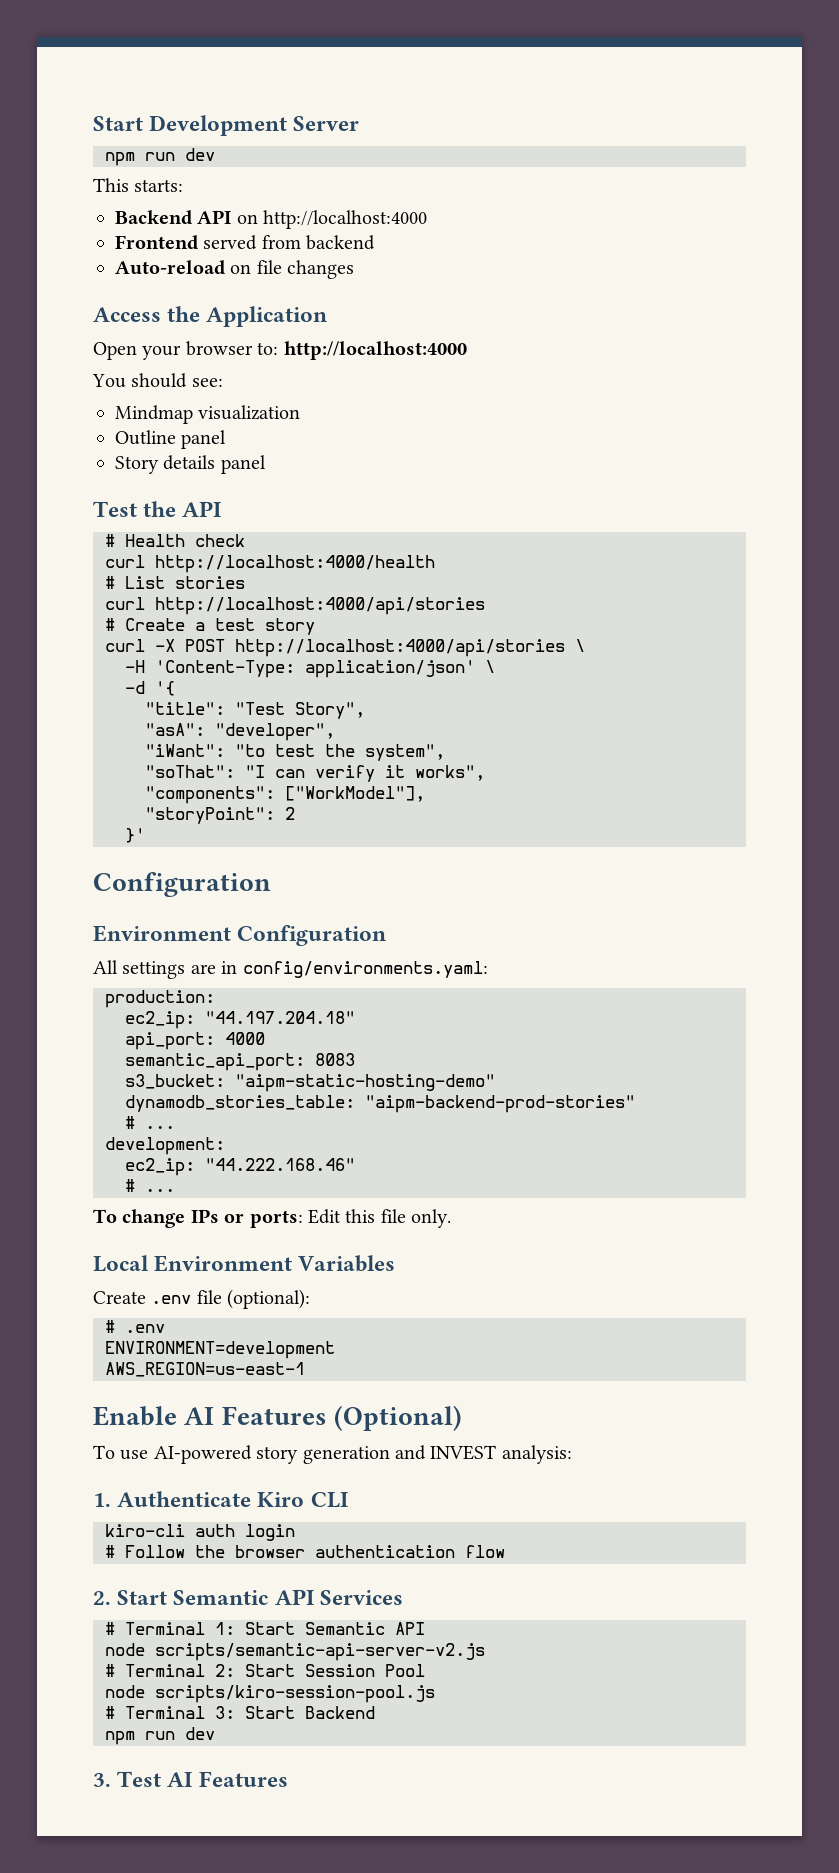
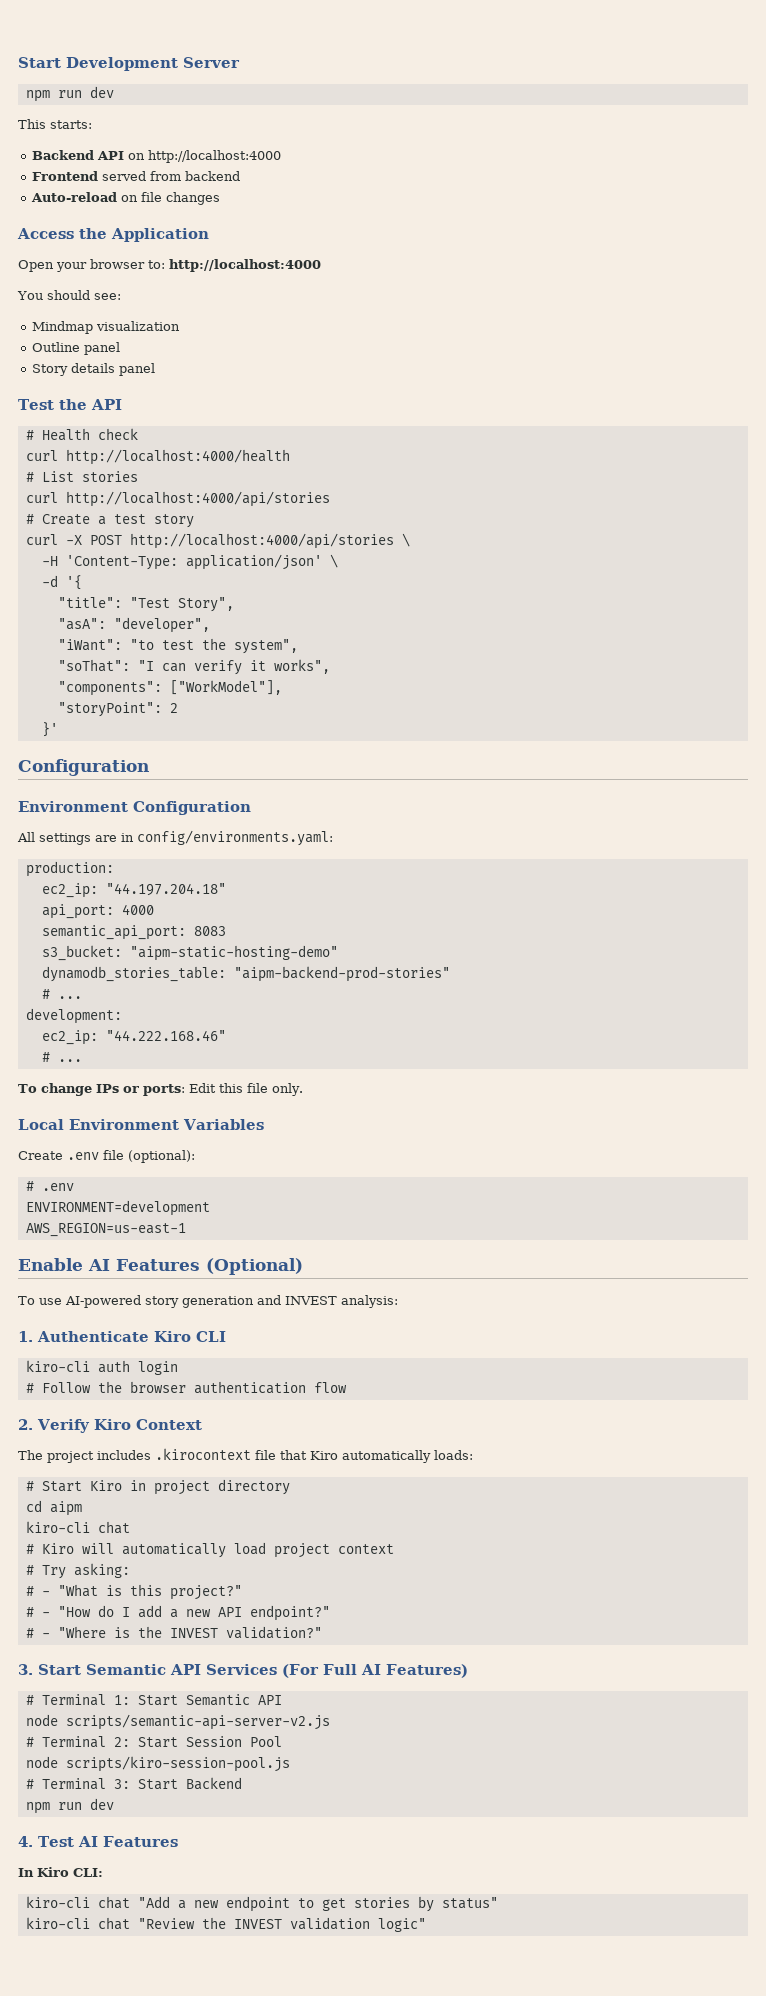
- 2. Start Semantic API Services
+ 2. Verify Kiro Context
+ The project includes .kirocontext file that Kiro automatically loads:
+ # Start Kiro in project directory
+ cd aipm
+ kiro-cli chat
+ # Kiro will automatically load project context
+ # Try asking:
+ # - "What is this project?"
+ # - "How do I add a new API endpoint?"
+ # - "Where is the INVEST validation?"
+ 3. Start Semantic API Services (For Full AI Features)
- 3. Test AI Features
+ 4. Test AI Features
+ In Kiro CLI:
+ kiro-cli chat "Add a new endpoint to get stories by status"
+ kiro-cli chat "Review the INVEST validation logic"

